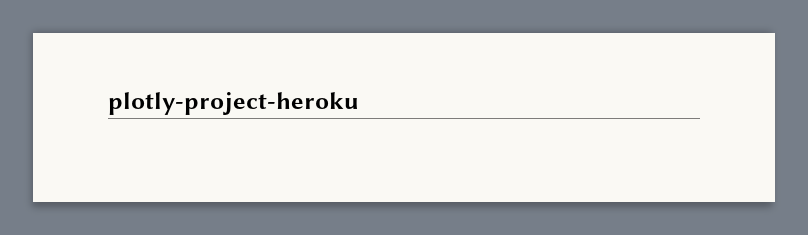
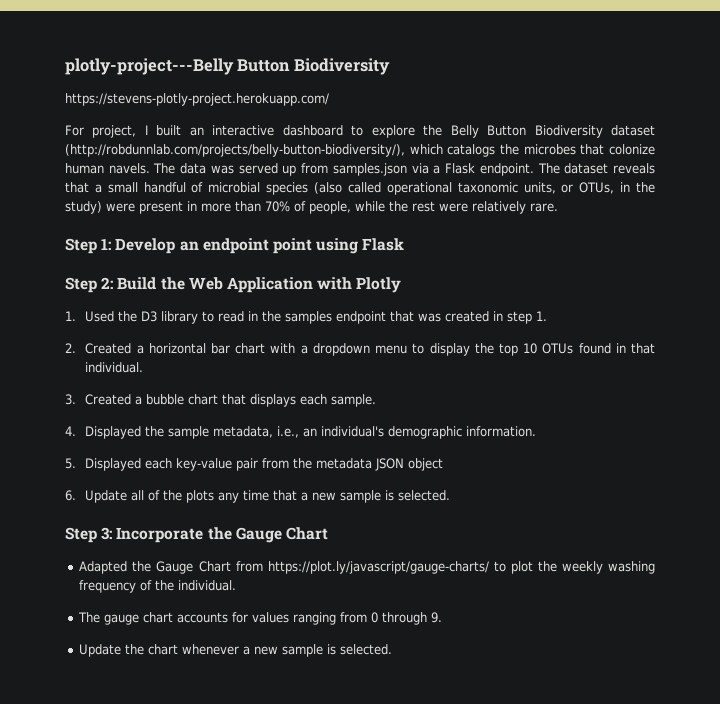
- plotly-project-heroku
+ plotly-project---Belly Button Biodiversity
+ https://stevens-plotly-project.herokuapp.com/
+ For project, I built an interactive dashboard to explore the Belly Button Biodiversity dataset (http://robdunnlab.com/projects/belly-button-biodiversity/), which catalogs the microbes that colonize human navels. The data was served up from samples.json via a Flask endpoint. The dataset reveals that a small handful of microbial species (also called operational taxonomic units, or OTUs, in the study) were present in more than 70% of people, while the rest were relatively rare.
+ Step 1: Develop an endpoint point using Flask
+ Step 2: Build the Web Application with Plotly
+ 1. Used the D3 library to read in the samples endpoint that was created in step 1.
+ 2. Created a horizontal bar chart with a dropdown menu to display the top 10 OTUs found in that individual.
+ 3. Created a bubble chart that displays each sample.
+ 4. Displayed the sample metadata, i.e., an individual's demographic information.
+ 5. Displayed each key-value pair from the metadata JSON object
+ 6. Update all of the plots any time that a new sample is selected.
+ Step 3: Incorporate the Gauge Chart
+ Adapted the Gauge Chart from https://plot.ly/javascript/gauge-charts/ to plot the weekly washing frequency of the individual.
+ The gauge chart accounts for values ranging from 0 through 9.
+ Update the chart whenever a new sample is selected.

